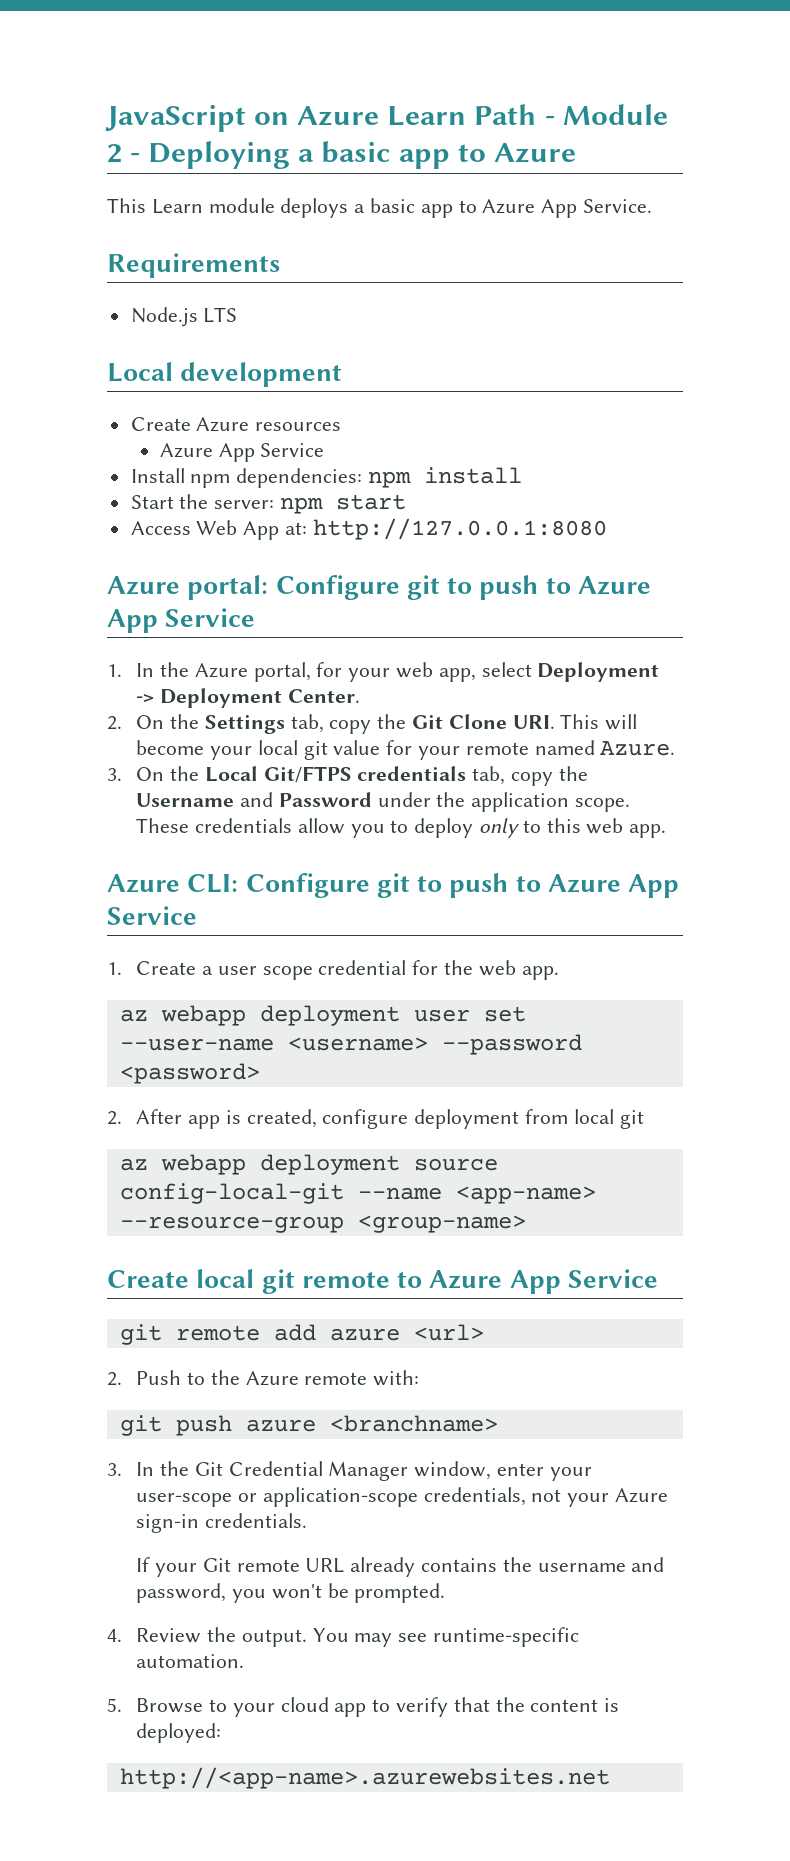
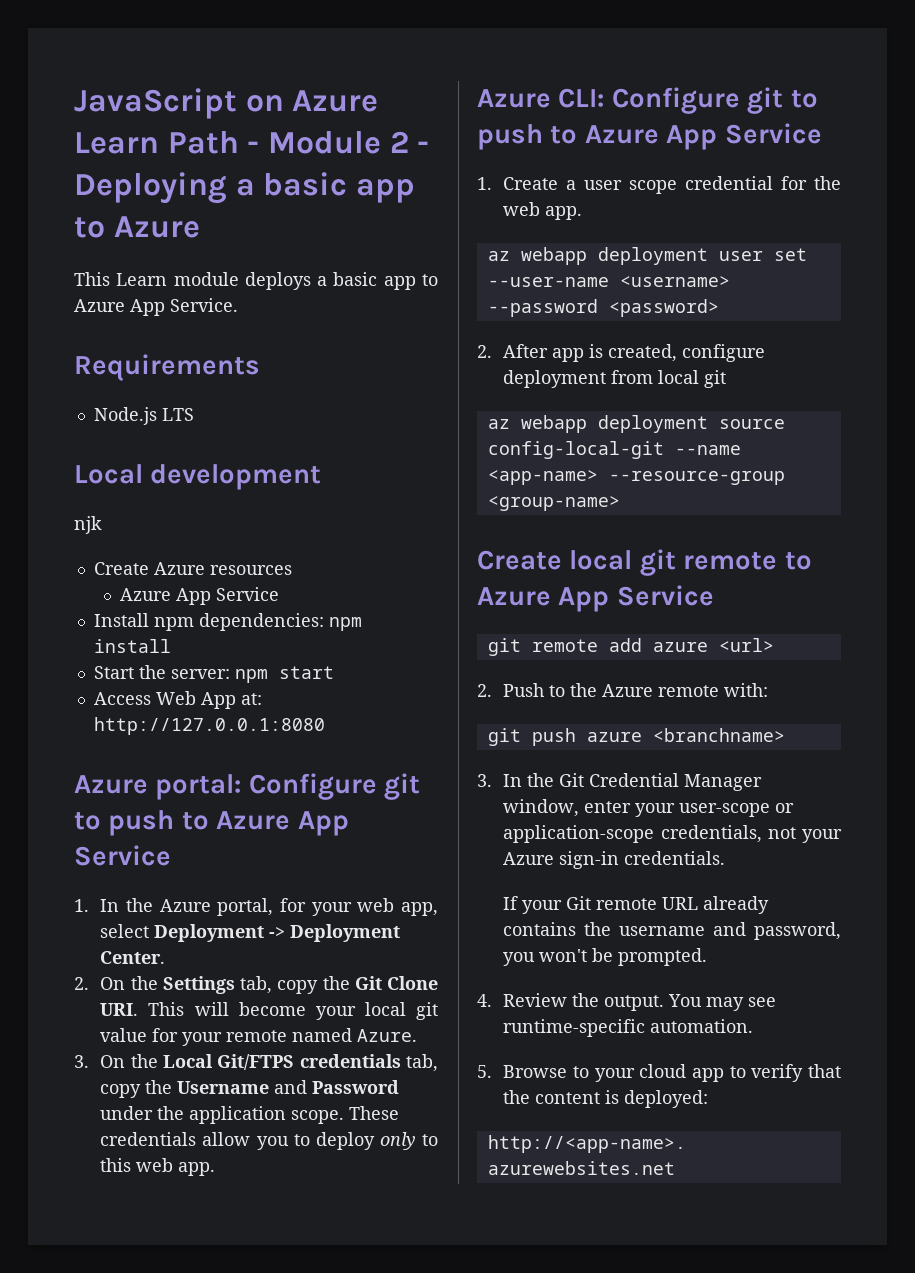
+ njk

